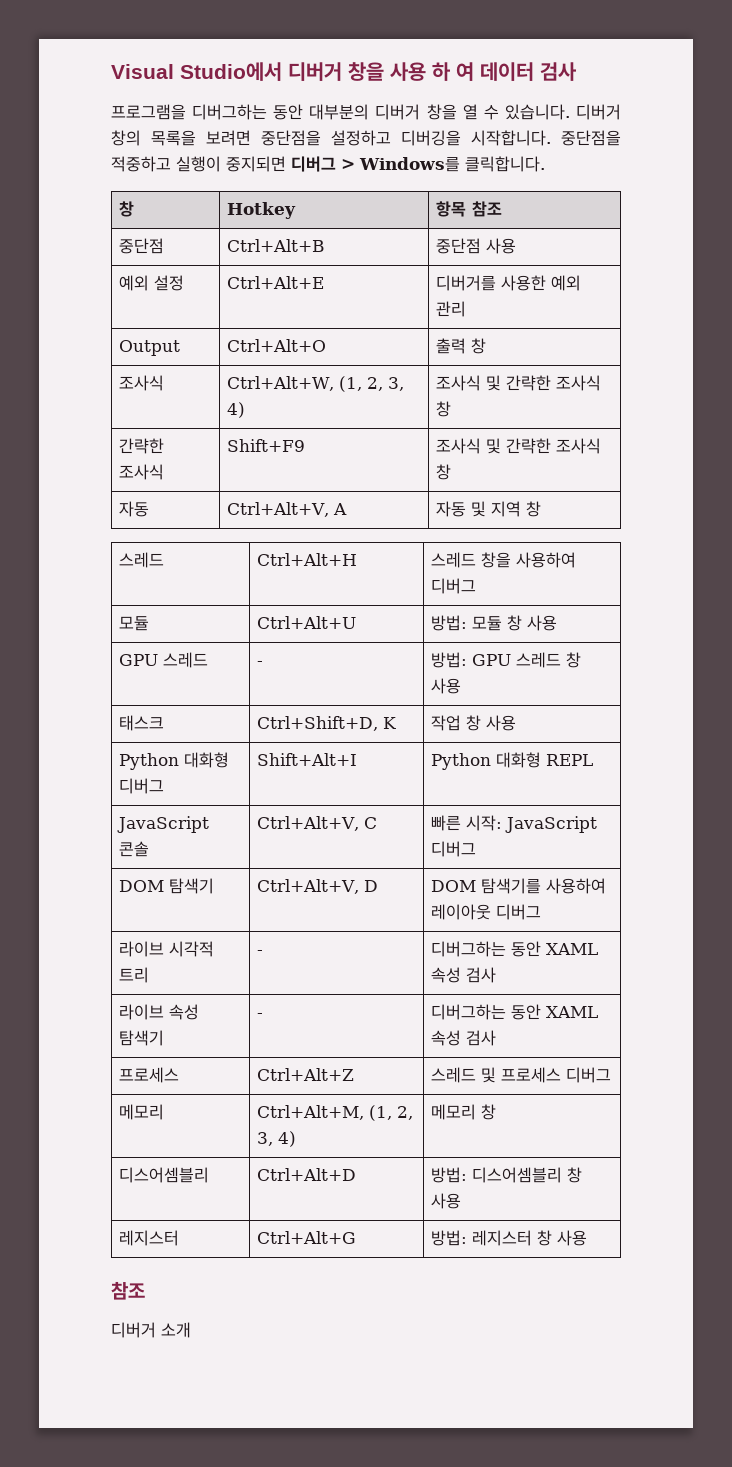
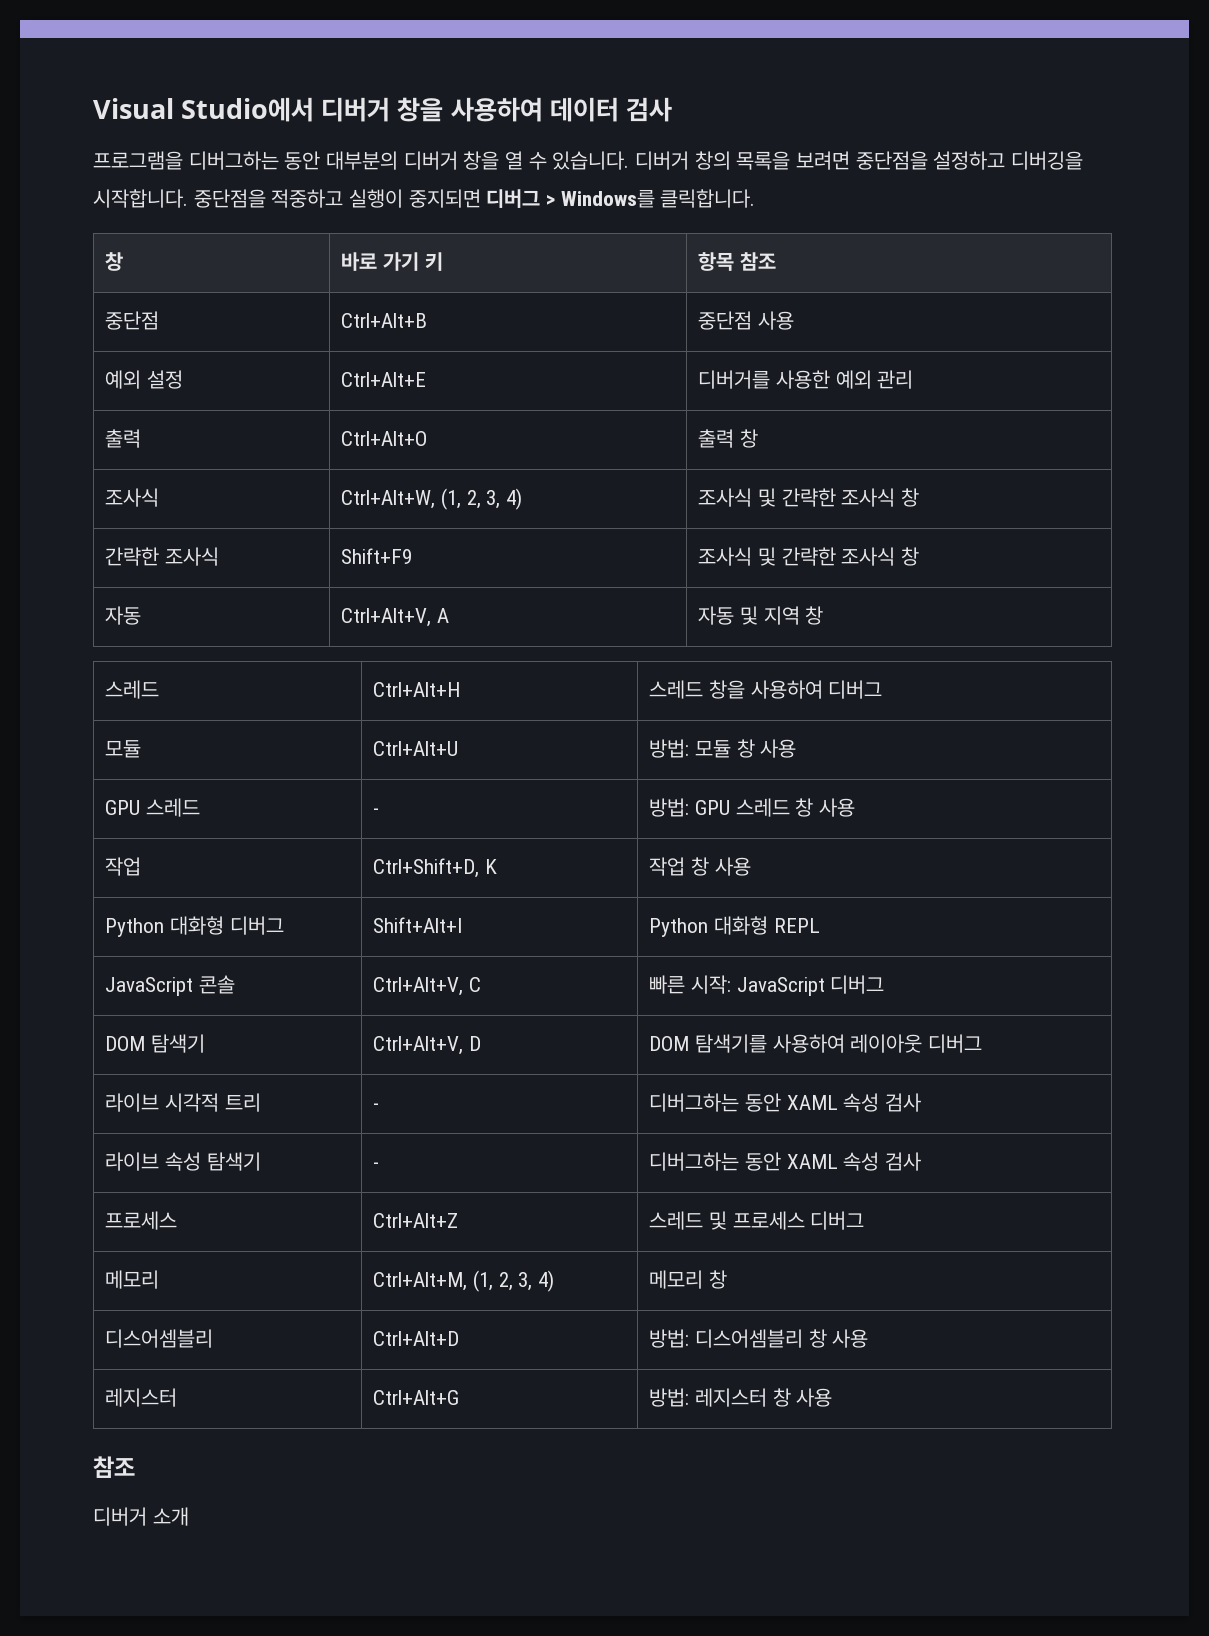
- Visual Studio에서 디버거 창을 사용 하 여 데이터 검사
+ Visual Studio에서 디버거 창을 사용하여 데이터 검사
- 창 | Hotkey | 항목 참조
+ 창 | 바로 가기 키 | 항목 참조
- Output | Ctrl+Alt+O | 출력 창
+ 출력 | Ctrl+Alt+O | 출력 창
- 태스크 | Ctrl+Shift+D, K | 작업 창 사용
+ 작업 | Ctrl+Shift+D, K | 작업 창 사용

